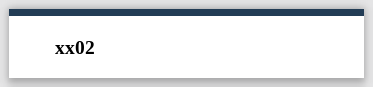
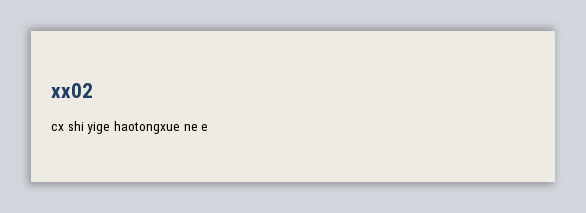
+ cx shi yige haotongxue ne e

